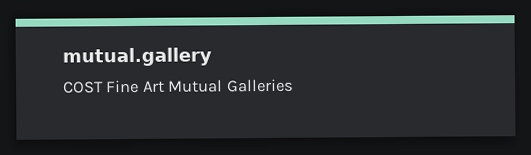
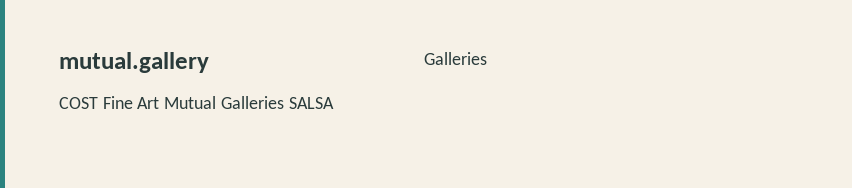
- COST Fine Art Mutual Galleries
+ COST Fine Art Mutual Galleries SALSA Galleries

